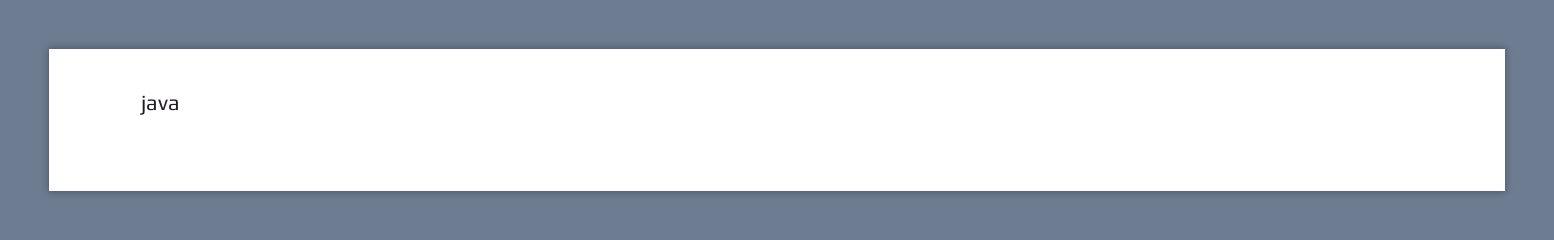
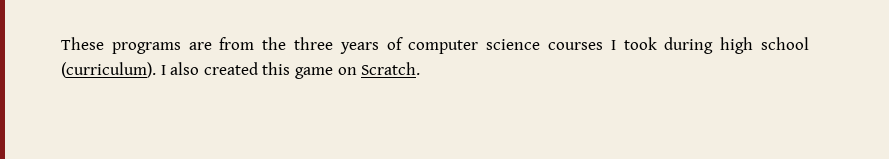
- java
+ These programs are from the three years of computer science courses I took during high school (curriculum). I also created this game on Scratch.

